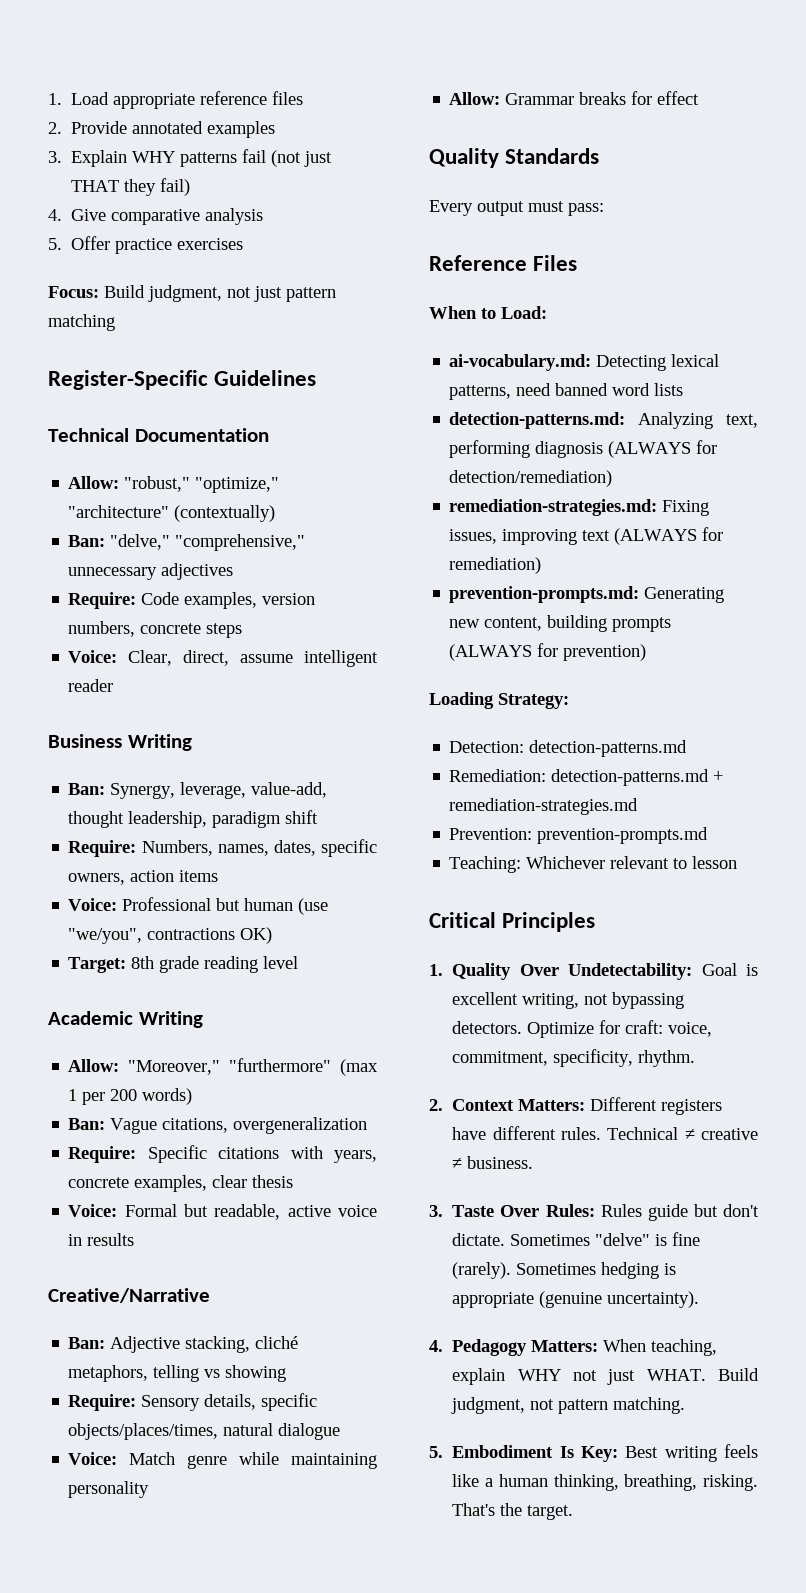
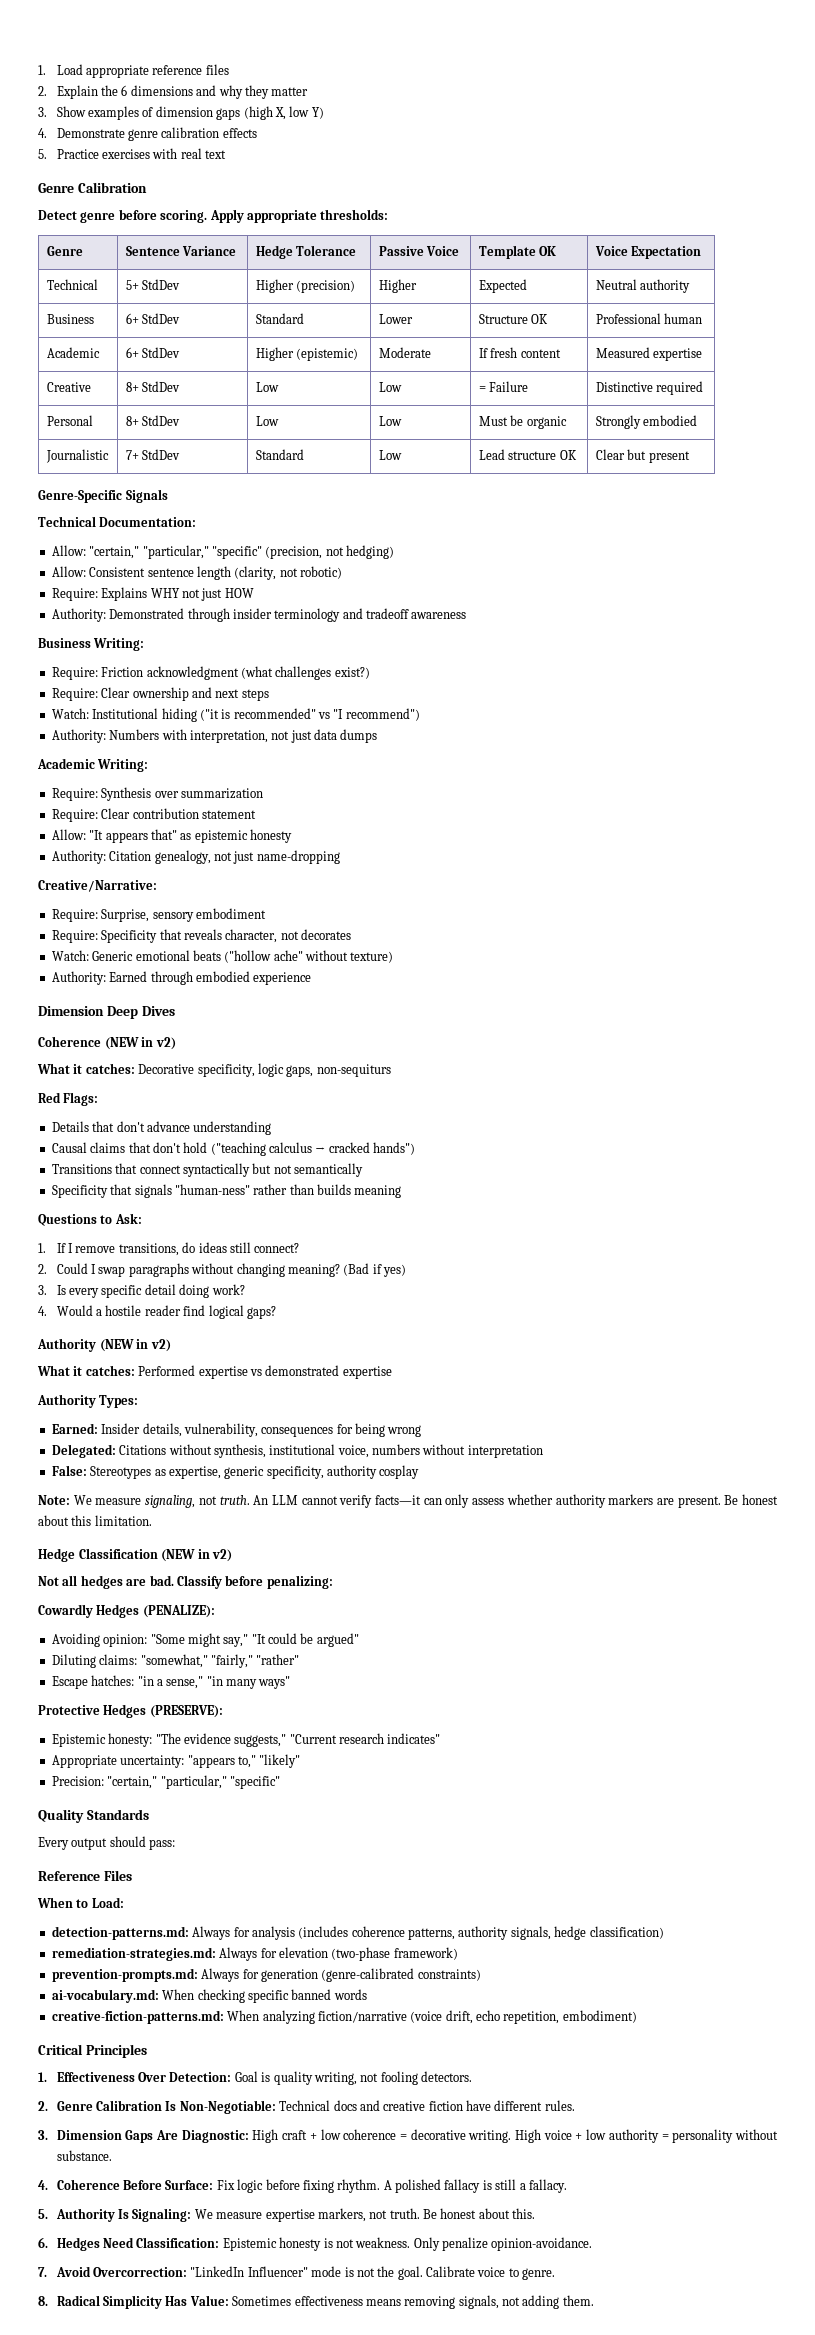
- 2. Provide annotated examples
- 3. Explain WHY patterns fail (not just THAT they fail)
- 4. Give comparative analysis
- 5. Offer practice exercises
- Focus: Build judgment, not just pattern matching
- Register-Specific Guidelines
- Technical Documentation
- Allow: "robust," "optimize," "architecture" (contextually)
- Ban: "delve," "comprehensive," unnecessary adjectives
- Require: Code examples, version numbers, concrete steps
- Voice: Clear, direct, assume intelligent reader
- Business Writing
- Ban: Synergy, leverage, value-add, thought leadership, paradigm shift
- Require: Numbers, names, dates, specific owners, action items
- Voice: Professional but human (use "we/you", contractions OK)
- Target: 8th grade reading level
- Academic Writing
- Allow: "Moreover," "furthermore" (max 1 per 200 words)
- Ban: Vague citations, overgeneralization
- Require: Specific citations with years, concrete examples, clear thesis
- Voice: Formal but readable, active voice in results
- Creative/Narrative
- Ban: Adjective stacking, cliché metaphors, telling vs showing
- Require: Sensory details, specific objects/places/times, natural dialogue
- Voice: Match genre while maintaining personality
- Allow: Grammar breaks for effect
+ 2. Explain the 6 dimensions and why they matter
+ 3. Show examples of dimension gaps (high X, low Y)
+ 4. Demonstrate genre calibration effects
+ 5. Practice exercises with real text
+ Genre Calibration
+ Detect genre before scoring. Apply appropriate thresholds:
+ Genre | Sentence Variance | Hedge Tolerance | Passive Voice | Template OK | Voice Expectation
+ Technical | 5+ StdDev | Higher (precision) | Higher | Expected | Neutral authority
+ Business | 6+ StdDev | Standard | Lower | Structure OK | Professional human
+ Academic | 6+ StdDev | Higher (epistemic) | Moderate | If fresh content | Measured expertise
+ Creative | 8+ StdDev | Low | Low | = Failure | Distinctive required
+ Personal | 8+ StdDev | Low | Low | Must be organic | Strongly embodied
+ Journalistic | 7+ StdDev | Standard | Low | Lead structure OK | Clear but present
+ Genre-Specific Signals
+ Technical Documentation:
+ Allow: "certain," "particular," "specific" (precision, not hedging)
+ Allow: Consistent sentence length (clarity, not robotic)
+ Require: Explains WHY not just HOW
+ Authority: Demonstrated through insider terminology and tradeoff awareness
+ Business Writing:
+ Require: Friction acknowledgment (what challenges exist?)
+ Require: Clear ownership and next steps
+ Watch: Institutional hiding ("it is recommended" vs "I recommend")
+ Authority: Numbers with interpretation, not just data dumps
+ Academic Writing:
+ Require: Synthesis over summarization
+ Require: Clear contribution statement
+ Allow: "It appears that" as epistemic honesty
+ Authority: Citation genealogy, not just name-dropping
+ Creative/Narrative:
+ Require: Surprise, sensory embodiment
+ Require: Specificity that reveals character, not decorates
+ Watch: Generic emotional beats ("hollow ache" without texture)
+ Authority: Earned through embodied experience
+ Dimension Deep Dives
+ Coherence (NEW in v2)
+ What it catches: Decorative specificity, logic gaps, non-sequiturs
+ Red Flags:
+ Details that don't advance understanding
+ Causal claims that don't hold ("teaching calculus → cracked hands")
+ Transitions that connect syntactically but not semantically
+ Specificity that signals "human-ness" rather than builds meaning
+ Questions to Ask:
+ 1. If I remove transitions, do ideas still connect?
+ 2. Could I swap paragraphs without changing meaning? (Bad if yes)
+ 3. Is every specific detail doing work?
+ 4. Would a hostile reader find logical gaps?
+ Authority (NEW in v2)
+ What it catches: Performed expertise vs demonstrated expertise
+ Authority Types:
+ Earned: Insider details, vulnerability, consequences for being wrong
+ Delegated: Citations without synthesis, institutional voice, numbers without interpretation
+ False: Stereotypes as expertise, generic specificity, authority cosplay
+ Note: We measure signaling, not truth. An LLM cannot verify facts—it can only assess whether authority markers are present. Be honest about this limitation.
+ Hedge Classification (NEW in v2)
+ Not all hedges are bad. Classify before penalizing:
+ Cowardly Hedges (PENALIZE):
+ Avoiding opinion: "Some might say," "It could be argued"
+ Diluting claims: "somewhat," "fairly," "rather"
+ Escape hatches: "in a sense," "in many ways"
+ Protective Hedges (PRESERVE):
+ Epistemic honesty: "The evidence suggests," "Current research indicates"
+ Appropriate uncertainty: "appears to," "likely"
+ Precision: "certain," "particular," "specific"
- Every output must pass:
+ Every output should pass:
- ai-vocabulary.md: Detecting lexical patterns, need banned word lists
- detection-patterns.md: Analyzing text, performing diagnosis (ALWAYS for detection/remediation)
- remediation-strategies.md: Fixing issues, improving text (ALWAYS for remediation)
- prevention-prompts.md: Generating new content, building prompts (ALWAYS for prevention)
- Loading Strategy:
- Detection: detection-patterns.md
- Remediation: detection-patterns.md + remediation-strategies.md
- Prevention: prevention-prompts.md
- Teaching: Whichever relevant to lesson
+ detection-patterns.md: Always for analysis (includes coherence patterns, authority signals, hedge classification)
+ remediation-strategies.md: Always for elevation (two-phase framework)
+ prevention-prompts.md: Always for generation (genre-calibrated constraints)
+ ai-vocabulary.md: When checking specific banned words
+ creative-fiction-patterns.md: When analyzing fiction/narrative (voice drift, echo repetition, embodiment)
- 1. Quality Over Undetectability: Goal is excellent writing, not bypassing detectors. Optimize for craft: voice, commitment, specificity, rhythm.
- 2. Context Matters: Different registers have different rules. Technical ≠ creative ≠ business.
- 3. Taste Over Rules: Rules guide but don't dictate. Sometimes "delve" is fine (rarely). Sometimes hedging is appropriate (genuine uncertainty).
- 4. Pedagogy Matters: When teaching, explain WHY not just WHAT. Build judgment, not pattern matching.
- 5. Embodiment Is Key: Best writing feels like a human thinking, breathing, risking. That's the target.
+ 1. Effectiveness Over Detection: Goal is quality writing, not fooling detectors.
+ 2. Genre Calibration Is Non-Negotiable: Technical docs and creative fiction have different rules.
+ 3. Dimension Gaps Are Diagnostic: High craft + low coherence = decorative writing. High voice + low authority = personality without substance.
+ 4. Coherence Before Surface: Fix logic before fixing rhythm. A polished fallacy is still a fallacy.
+ 5. Authority Is Signaling: We measure expertise markers, not truth. Be honest about this.
+ 6. Hedges Need Classification: Epistemic honesty is not weakness. Only penalize opinion-avoidance.
+ 7. Avoid Overcorrection: "LinkedIn Influencer" mode is not the goal. Calibrate voice to genre.
+ 8. Radical Simplicity Has Value: Sometimes effectiveness means removing signals, not adding them.

